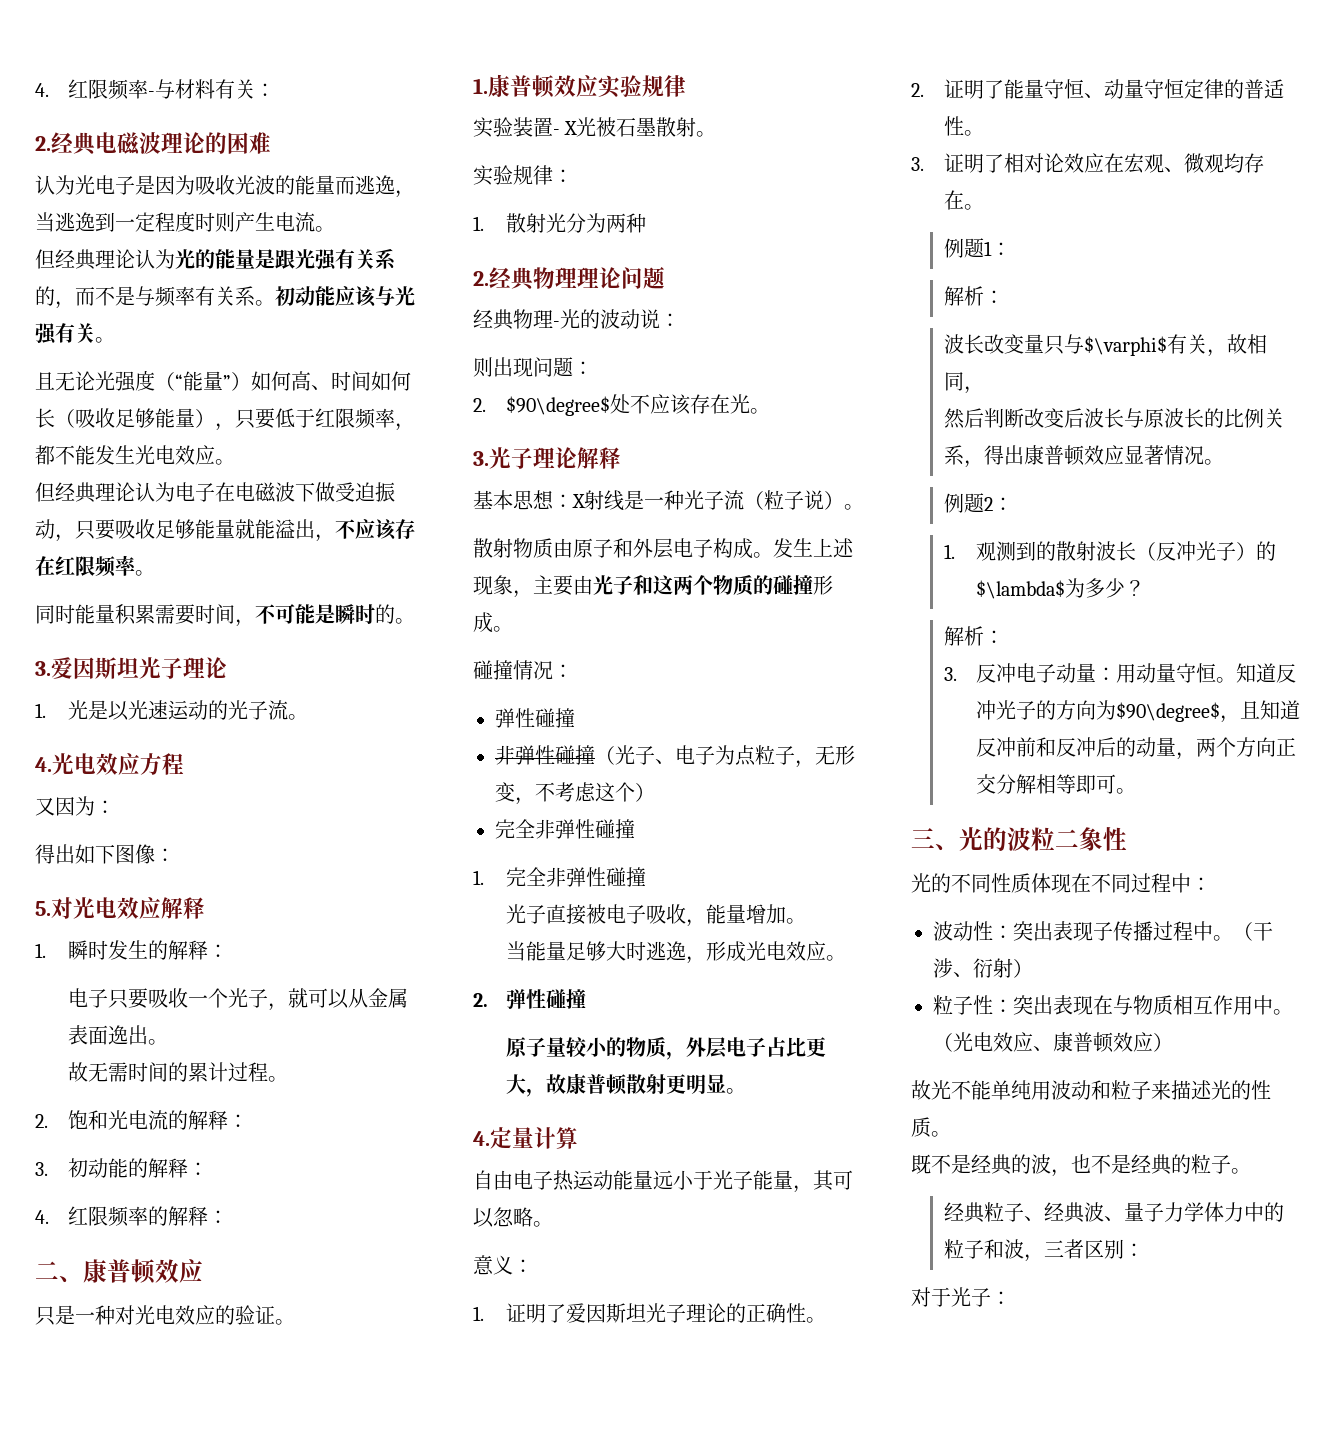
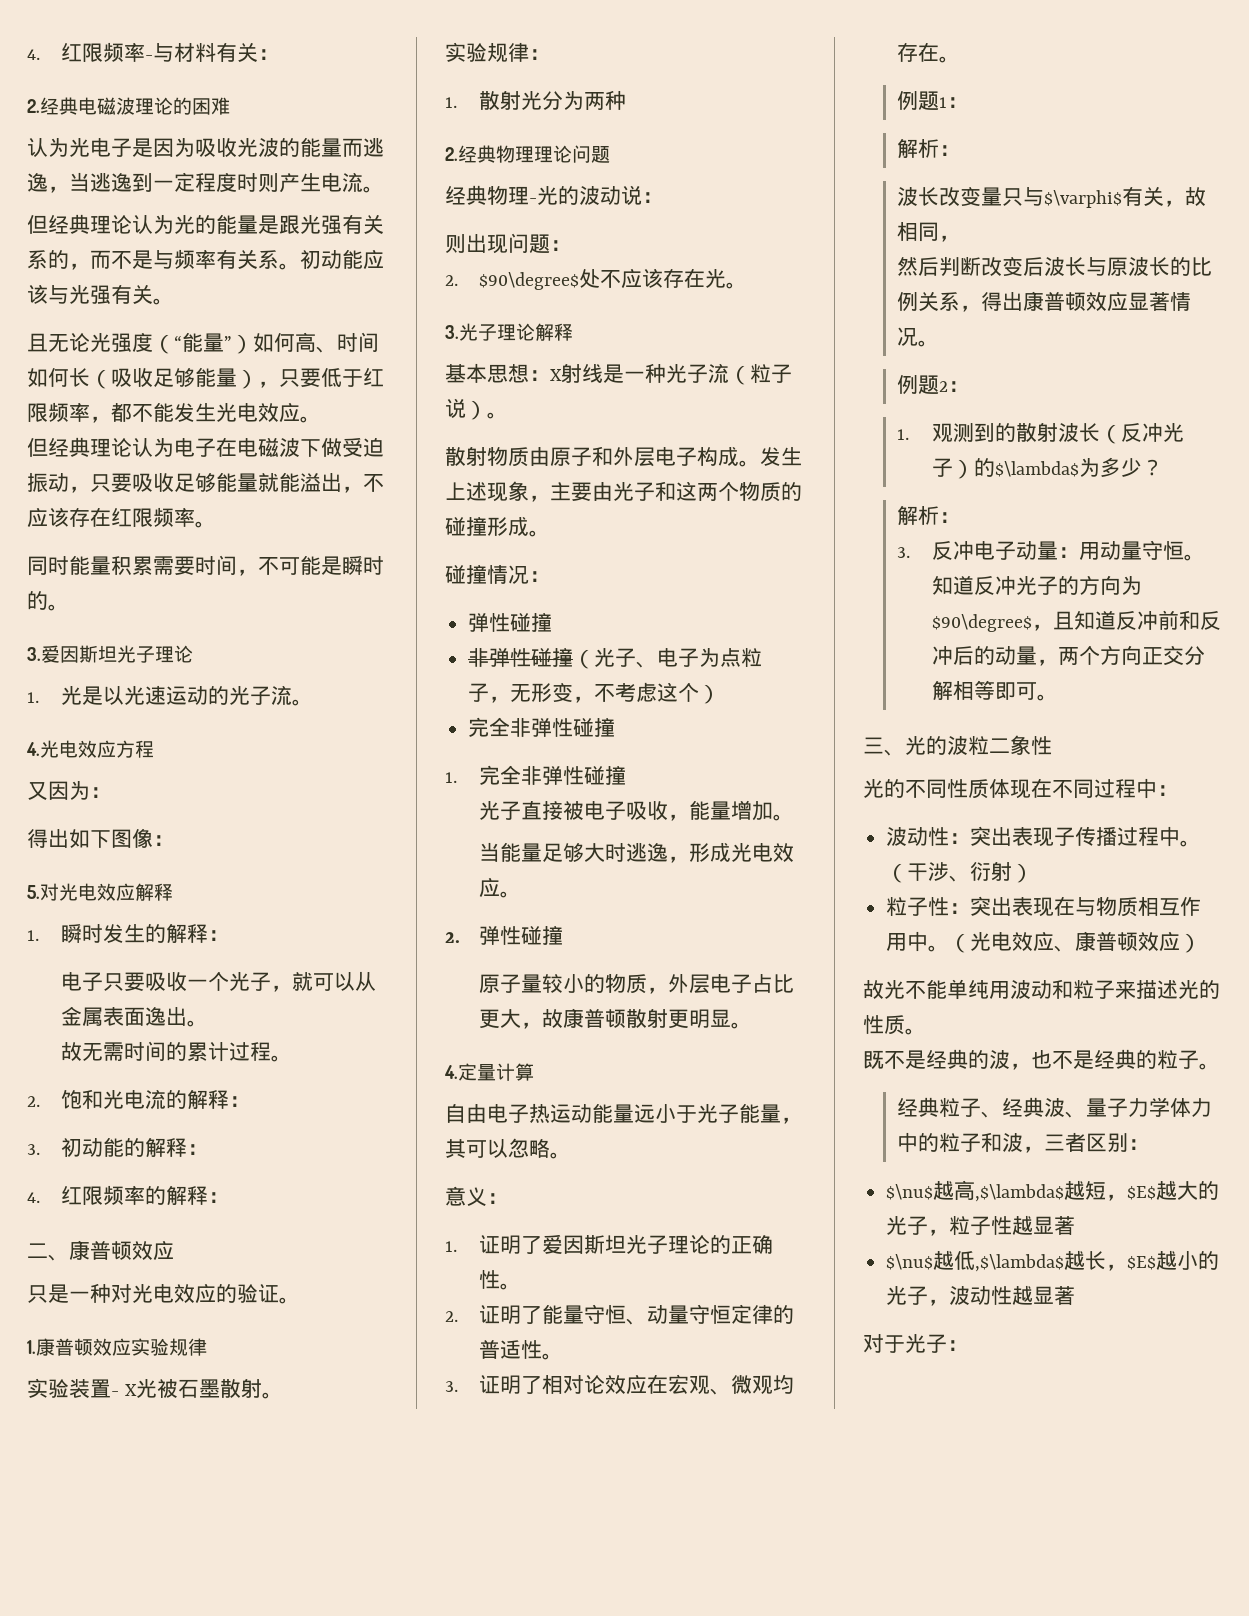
+ $\nu$越高,$\lambda$越短，$E$越大的光子，粒子性越显著
+ $\nu$越低,$\lambda$越长，$E$越小的光子，波动性越显著

